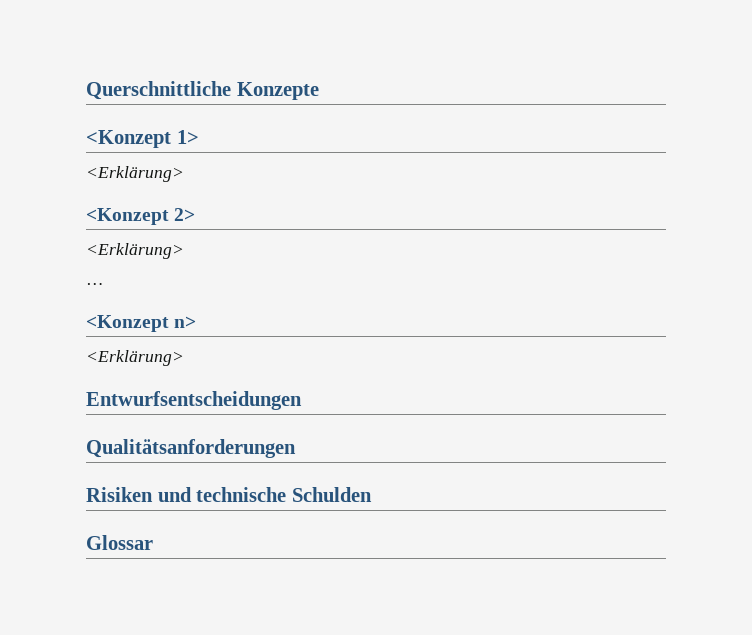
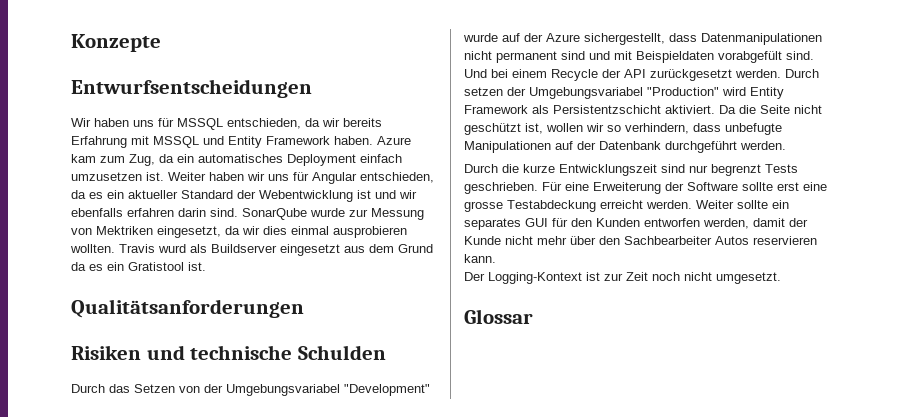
- Querschnittliche Konzepte
+ Konzepte
- <Konzept 1>
- <Erklärung>
- <Konzept 2>
- <Erklärung>
- …
- <Konzept n>
- <Erklärung>
  Entwurfsentscheidungen
+ Wir haben uns für MSSQL entschieden, da wir bereits Erfahrung mit MSSQL und Entity Framework haben. Azure kam zum Zug, da ein automatisches Deployment einfach umzusetzen ist. Weiter haben wir uns für Angular entschieden, da es ein aktueller Standard der Webentwicklung ist und wir ebenfalls erfahren darin sind. SonarQube wurde zur Messung von Mektriken eingesetzt, da wir dies einmal ausprobieren wollten. Travis wurd als Buildserver eingesetzt aus dem Grund da es ein Gratistool ist.
+ Durch das Setzen von der Umgebungsvariabel "Development" wurde auf der Azure sichergestellt, dass Datenmanipulationen nicht permanent sind und mit Beispieldaten vorabgefült sind. Und bei einem Recycle der API zurückgesetzt werden. Durch setzen der Umgebungsvariabel "Production" wird Entity Framework als Persistentzschicht aktiviert. Da die Seite nicht geschützt ist, wollen wir so verhindern, dass unbefugte Manipulationen auf der Datenbank durchgeführt werden.
+ Durch die kurze Entwicklungszeit sind nur begrenzt Tests geschrieben. Für eine Erweiterung der Software sollte erst eine grosse Testabdeckung erreicht werden. Weiter sollte ein separates GUI für den Kunden entworfen werden, damit der Kunde nicht mehr über den Sachbearbeiter Autos reservieren kann.
+ Der Logging-Kontext ist zur Zeit noch nicht umgesetzt.

